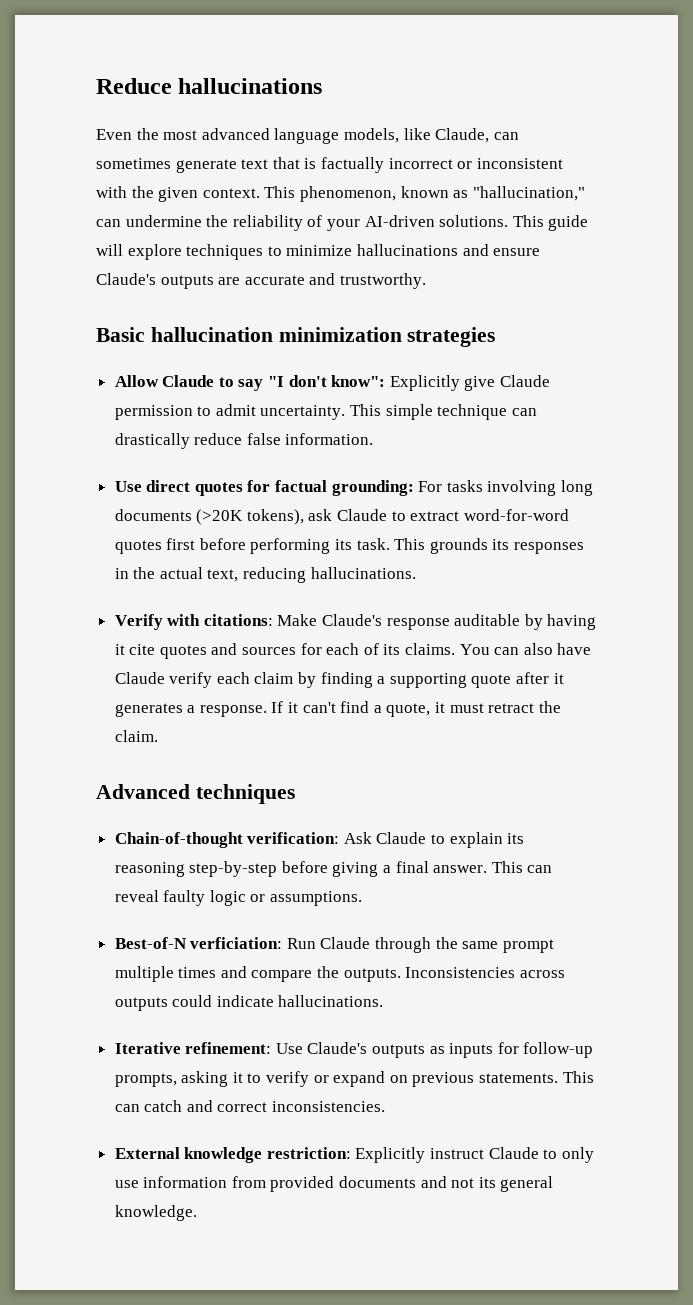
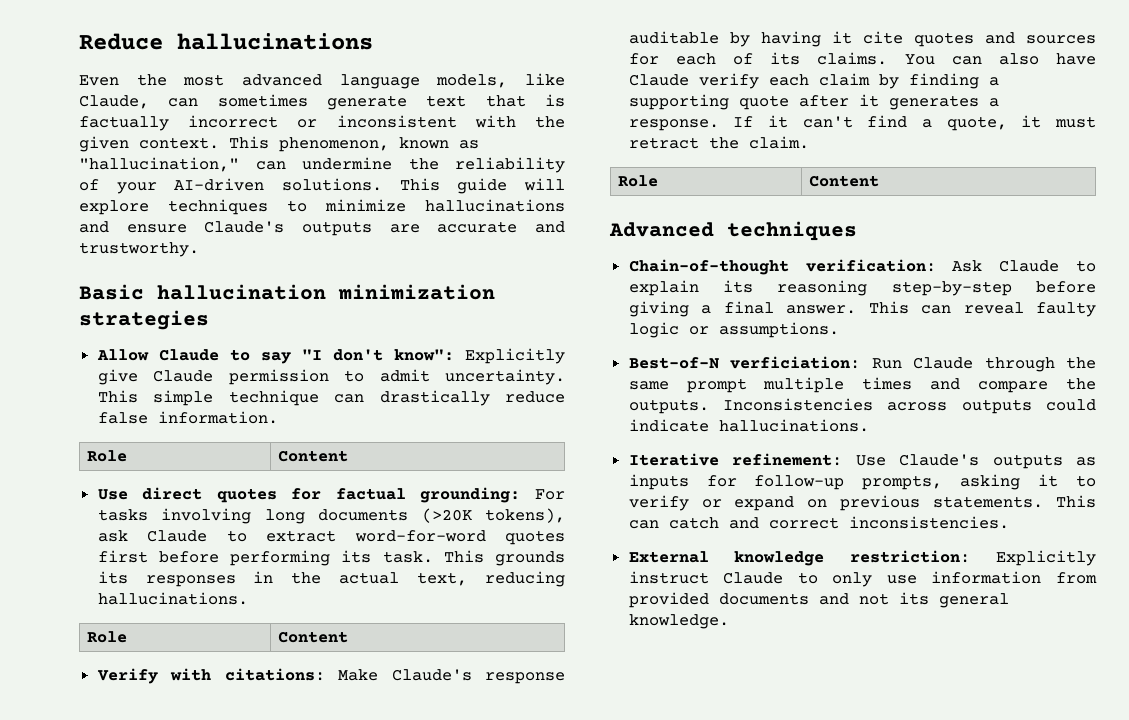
  This simple technique can drastically reduce false information.
+ Role | Content
  This grounds its responses in the actual text, reducing hallucinations.
+ Role | Content
  If it can't find a quote, it must retract the claim.
+ Role | Content

